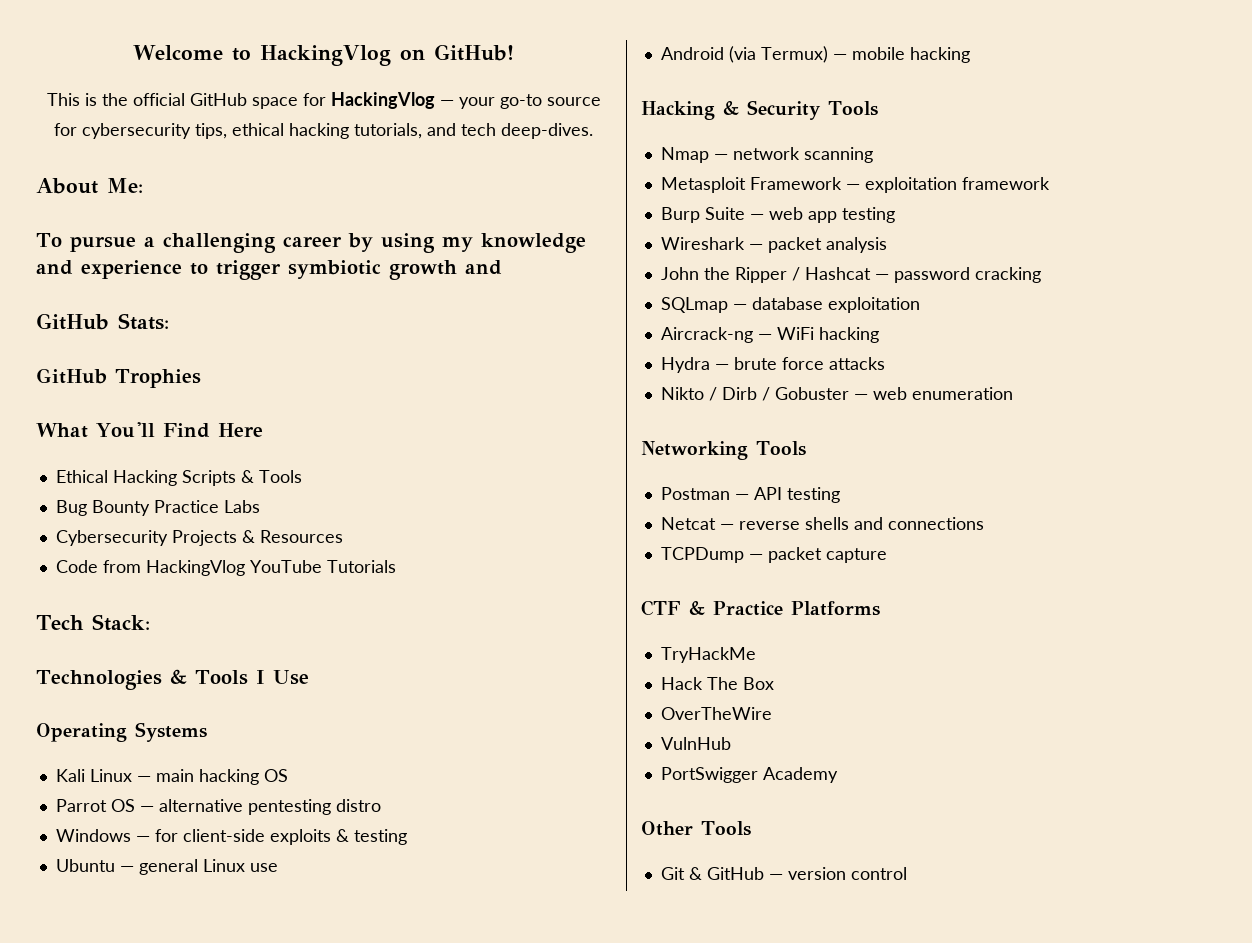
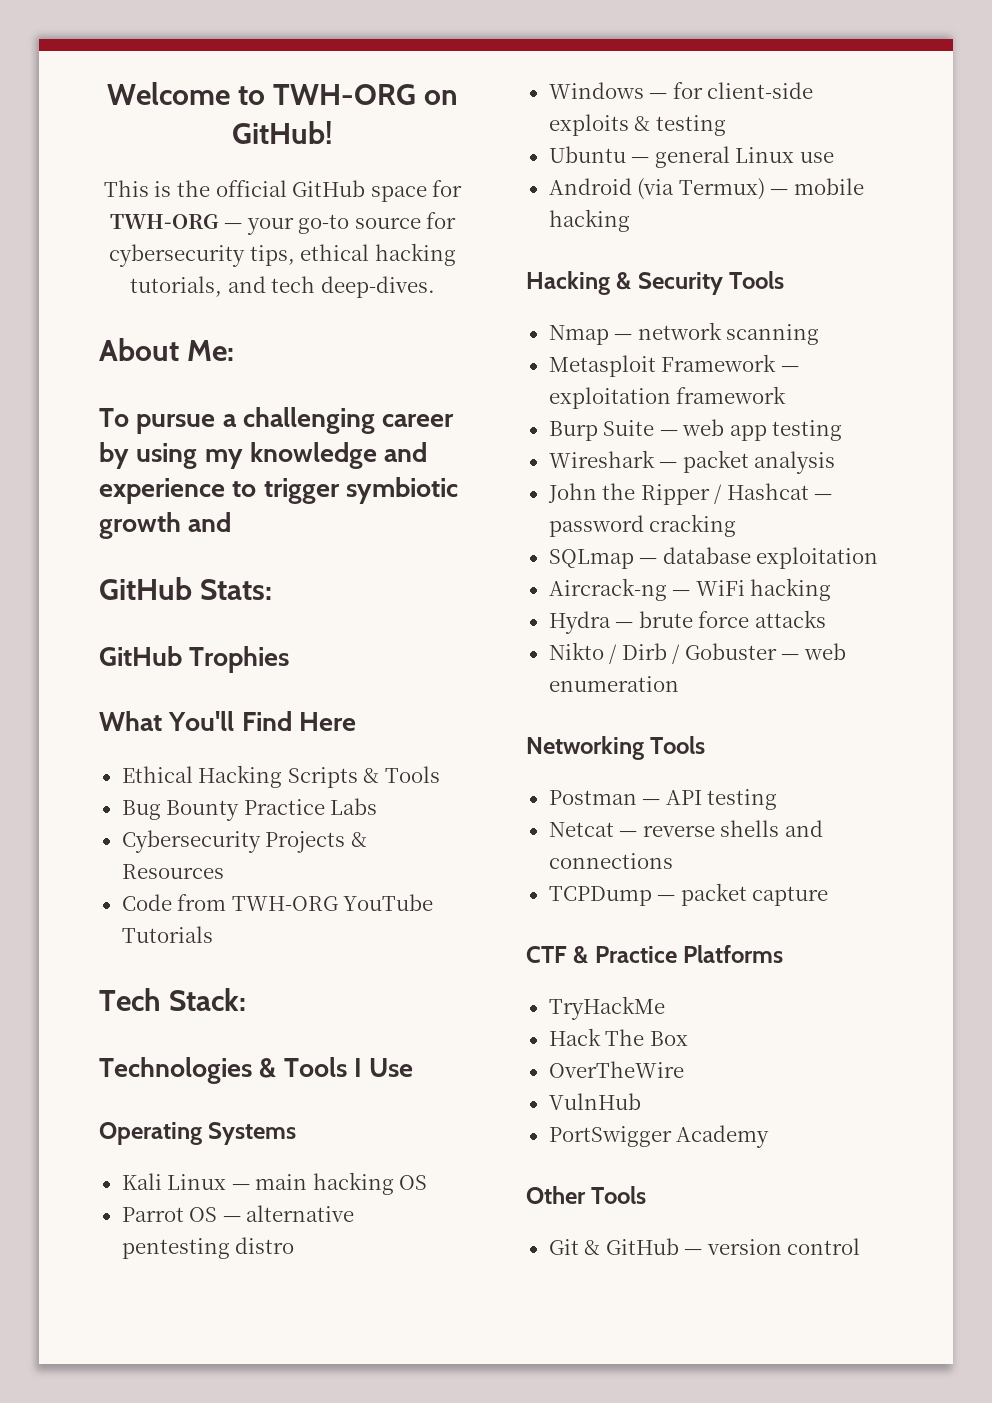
- Welcome to HackingVlog on GitHub!
+ Welcome to TWH-ORG on GitHub!
- This is the official GitHub space for HackingVlog — your go-to source for cybersecurity tips, ethical hacking tutorials, and tech deep-dives.
+ This is the official GitHub space for TWH-ORG — your go-to source for cybersecurity tips, ethical hacking tutorials, and tech deep-dives.
- Code from HackingVlog YouTube Tutorials
+ Code from TWH-ORG YouTube Tutorials

